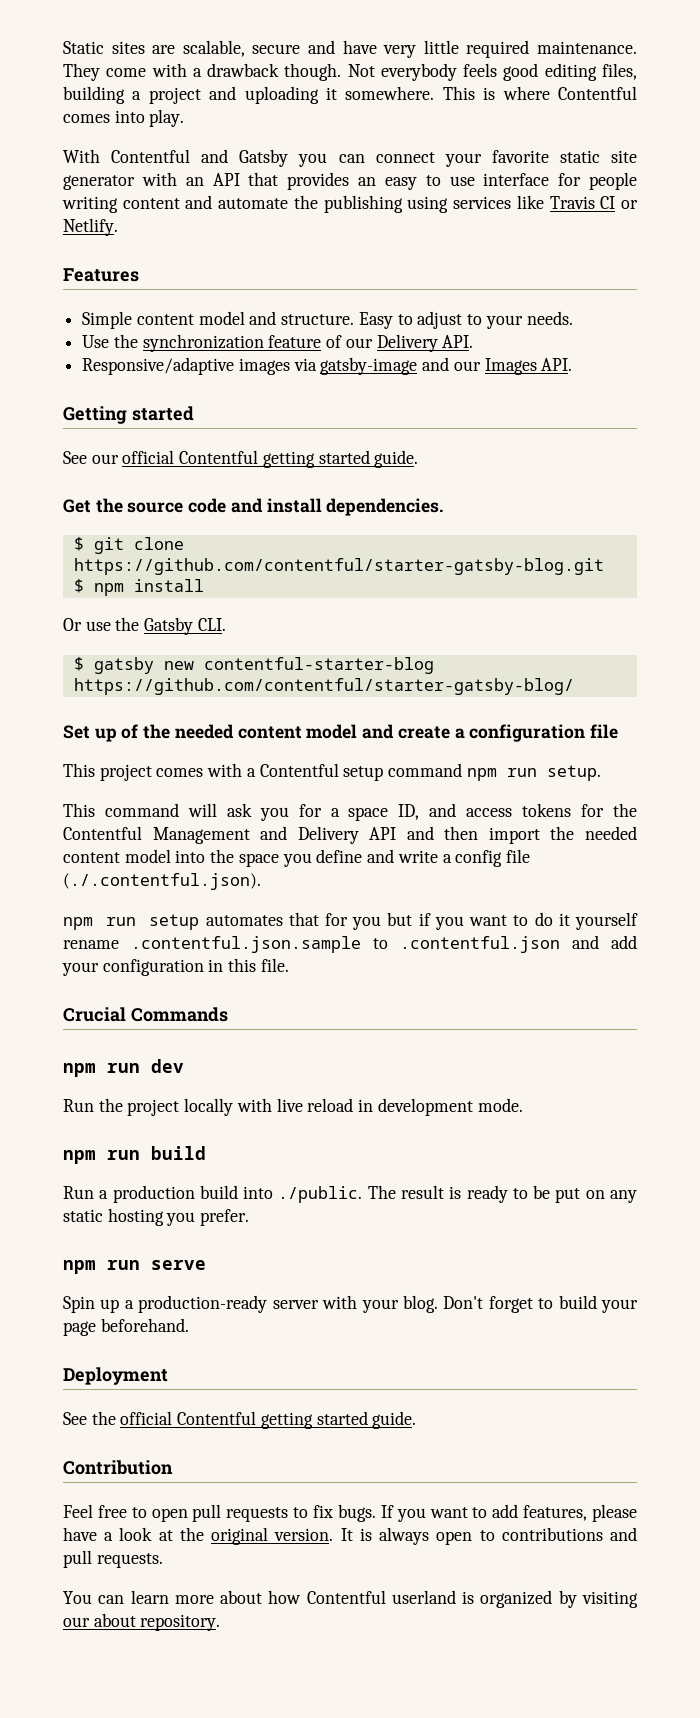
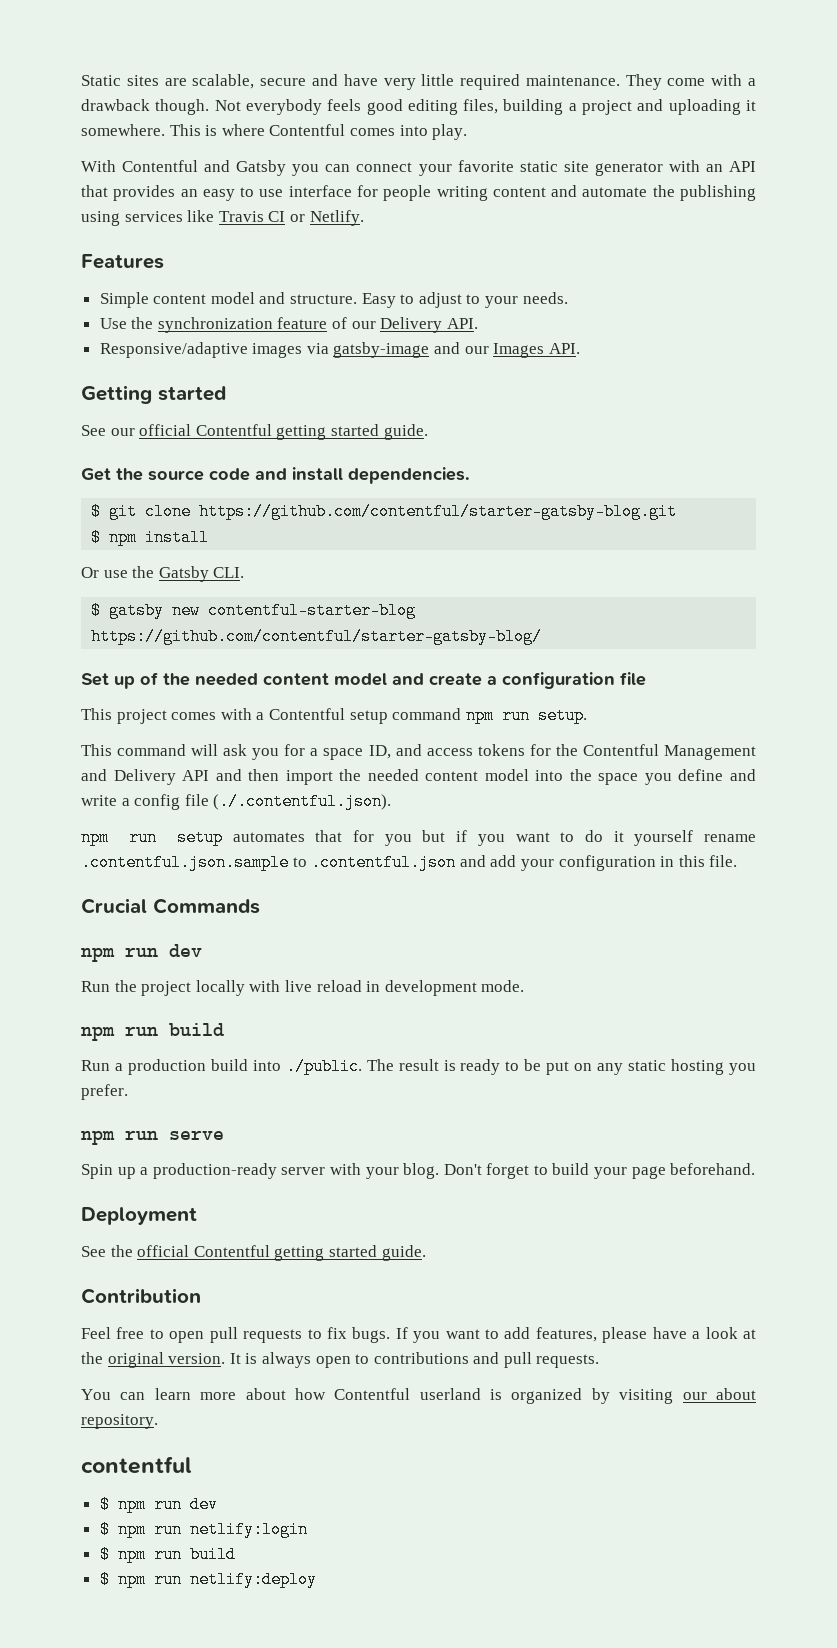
+ contentful
+ $ npm run dev
+ $ npm run netlify:login
+ $ npm run build
+ $ npm run netlify:deploy

